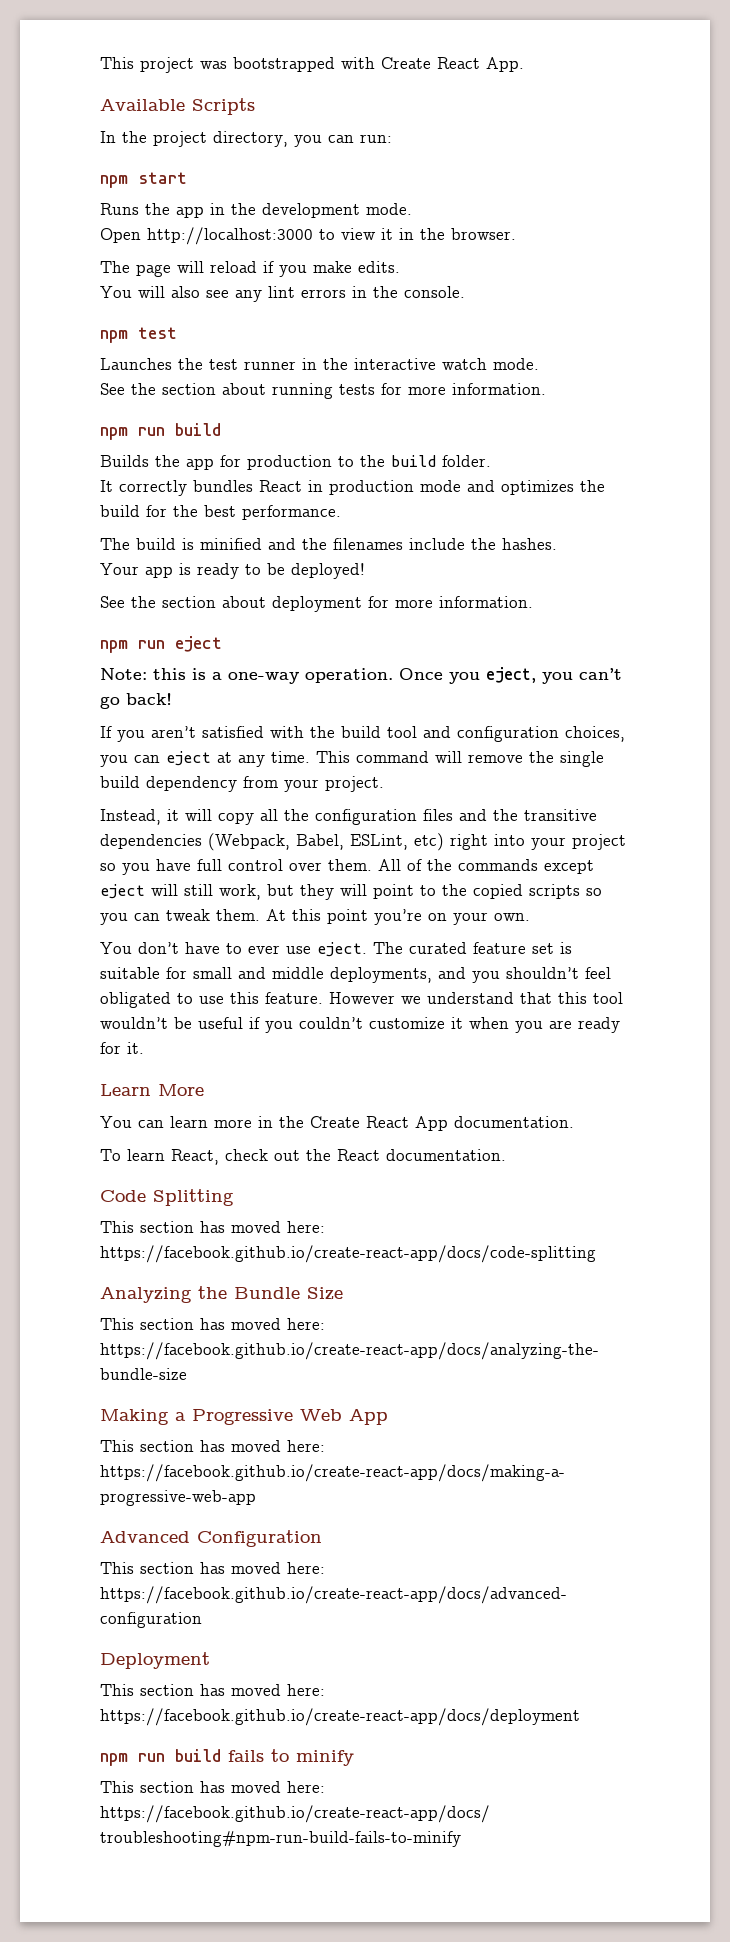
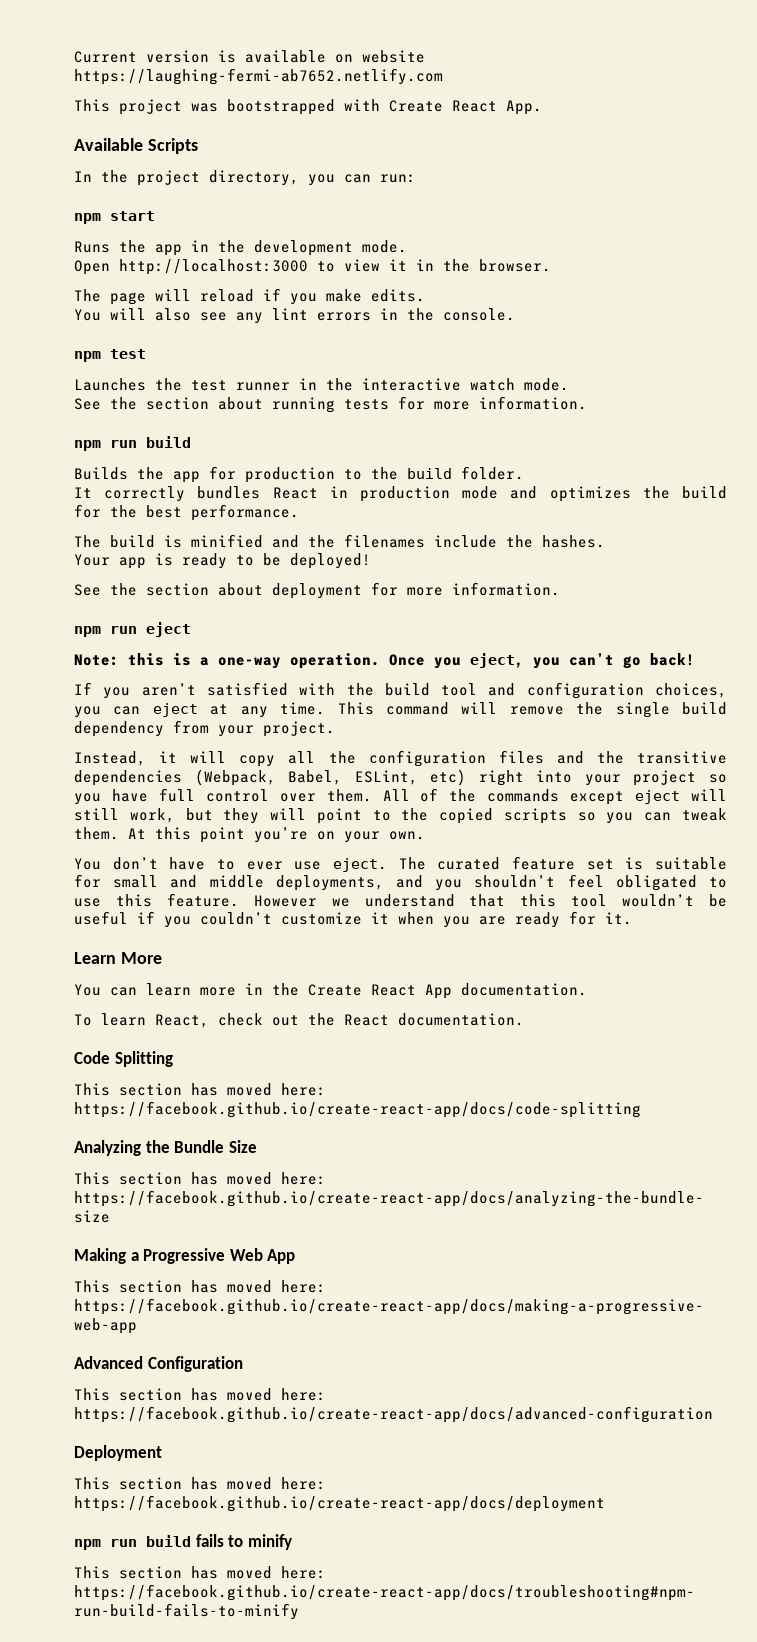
+ Current version is available on website https://laughing-fermi-ab7652.netlify.com

